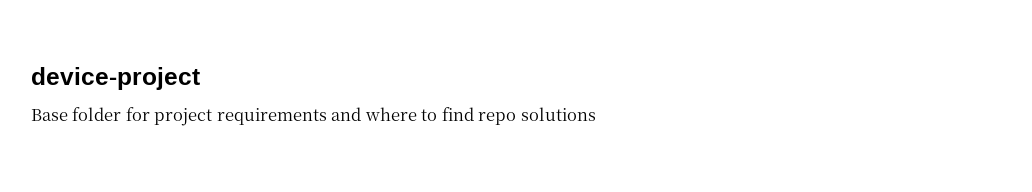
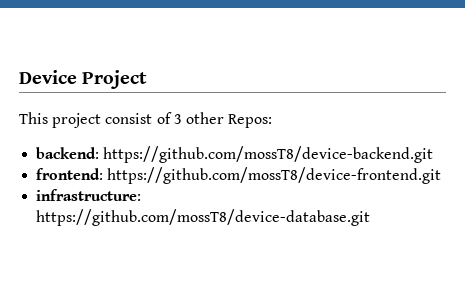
- device-project
- Base folder for project requirements and where to find repo solutions
+ Device Project
+ This project consist of 3 other Repos:
+ backend: https://github.com/mossT8/device-backend.git
+ frontend: https://github.com/mossT8/device-frontend.git
+ infrastructure: https://github.com/mossT8/device-database.git

